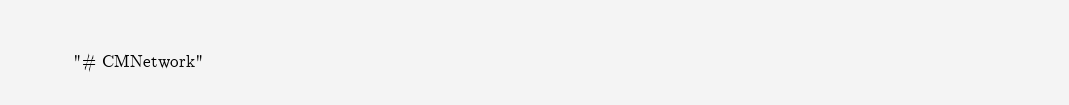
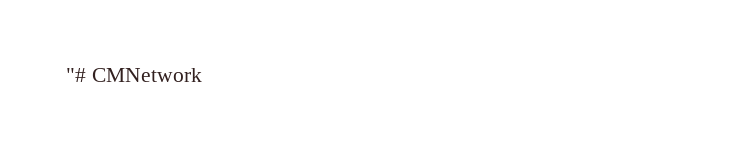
- "# CMNetwork"
+ "# CMNetwork

